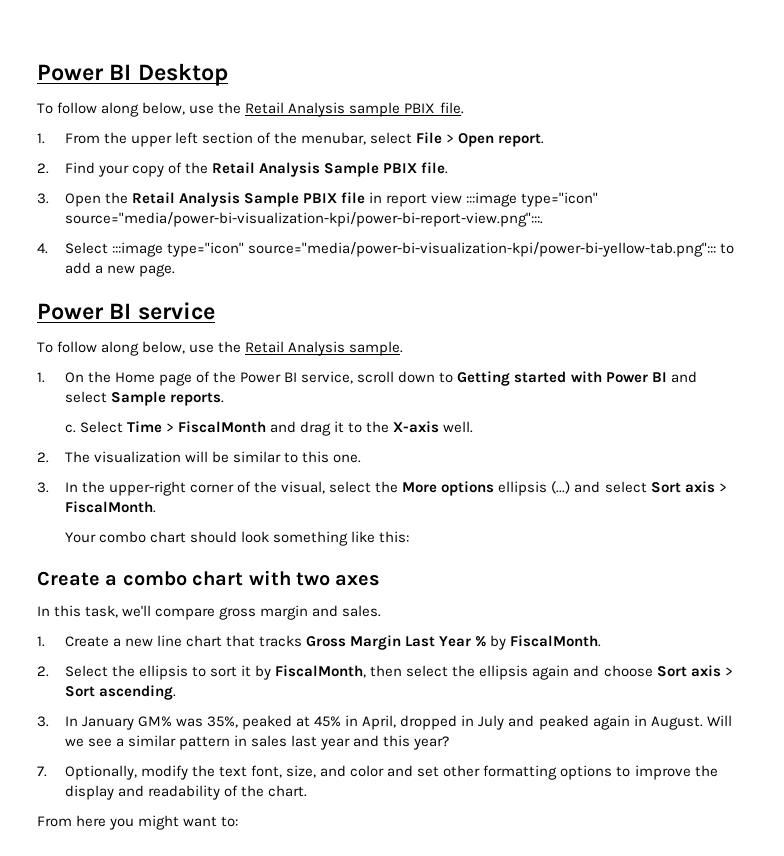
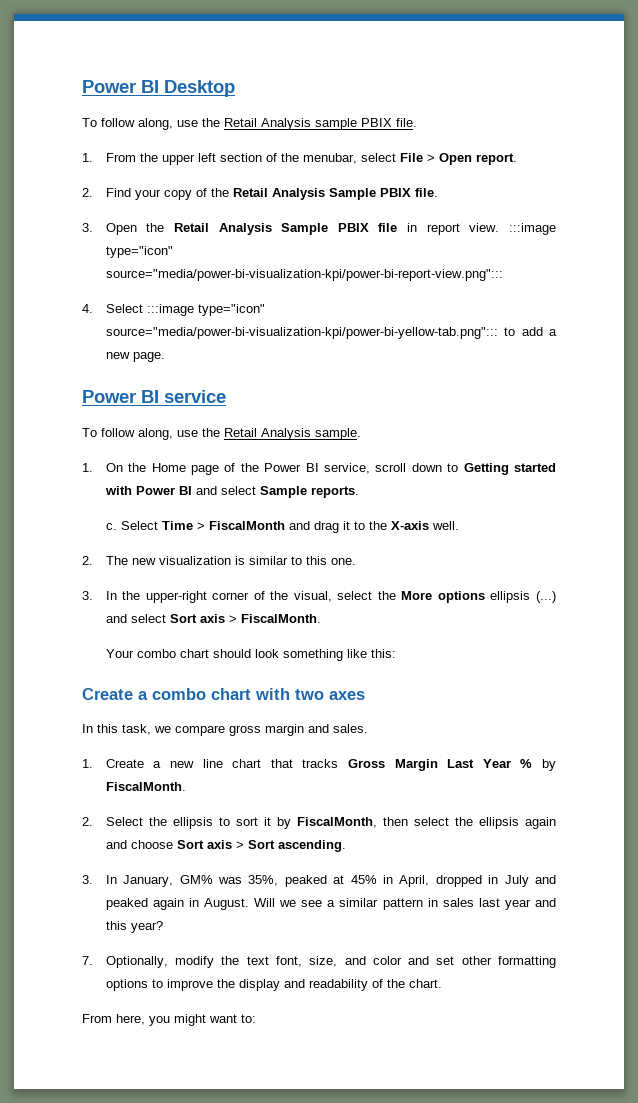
- To follow along below, use the Retail Analysis sample PBIX file.
+ To follow along, use the Retail Analysis sample PBIX file.
- 3. Open the Retail Analysis Sample PBIX file in report view :::image type="icon" source="media/power-bi-visualization-kpi/power-bi-report-view.png":::.
+ 3. Open the Retail Analysis Sample PBIX file in report view. :::image type="icon" source="media/power-bi-visualization-kpi/power-bi-report-view.png":::
- To follow along below, use the Retail Analysis sample.
+ To follow along, use the Retail Analysis sample.
- 2. The visualization will be similar to this one.
+ 2. The new visualization is similar to this one.
- In this task, we'll compare gross margin and sales.
+ In this task, we compare gross margin and sales.
- 3. In January GM% was 35%, peaked at 45% in April, dropped in July and peaked again in August.
+ 3. In January, GM% was 35%, peaked at 45% in April, dropped in July and peaked again in August.
- From here you might want to:
+ From here, you might want to:

